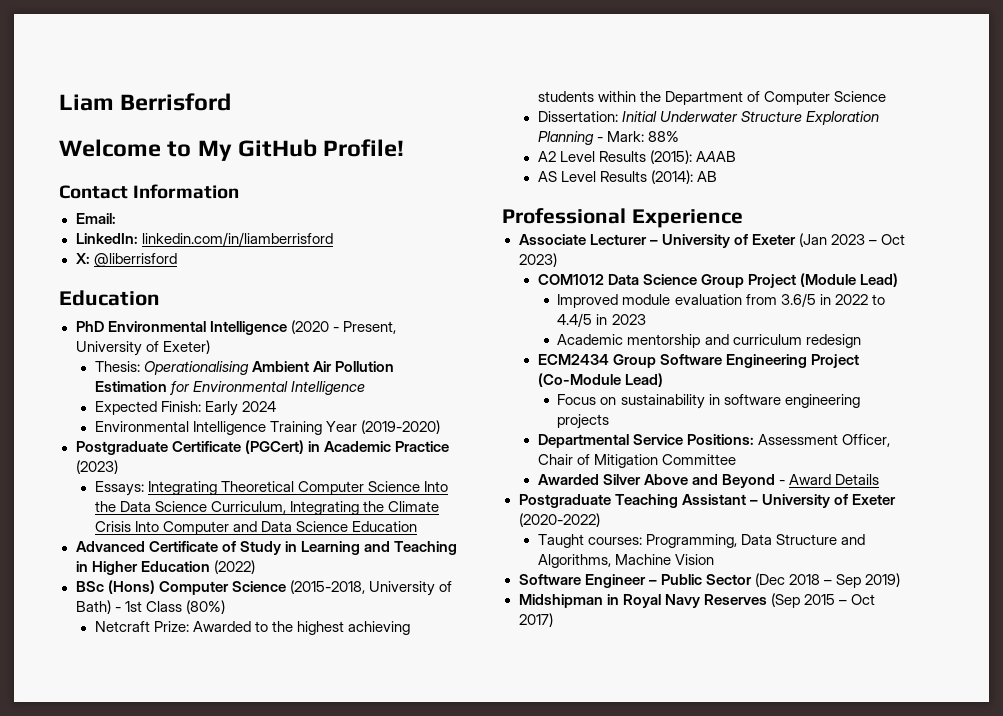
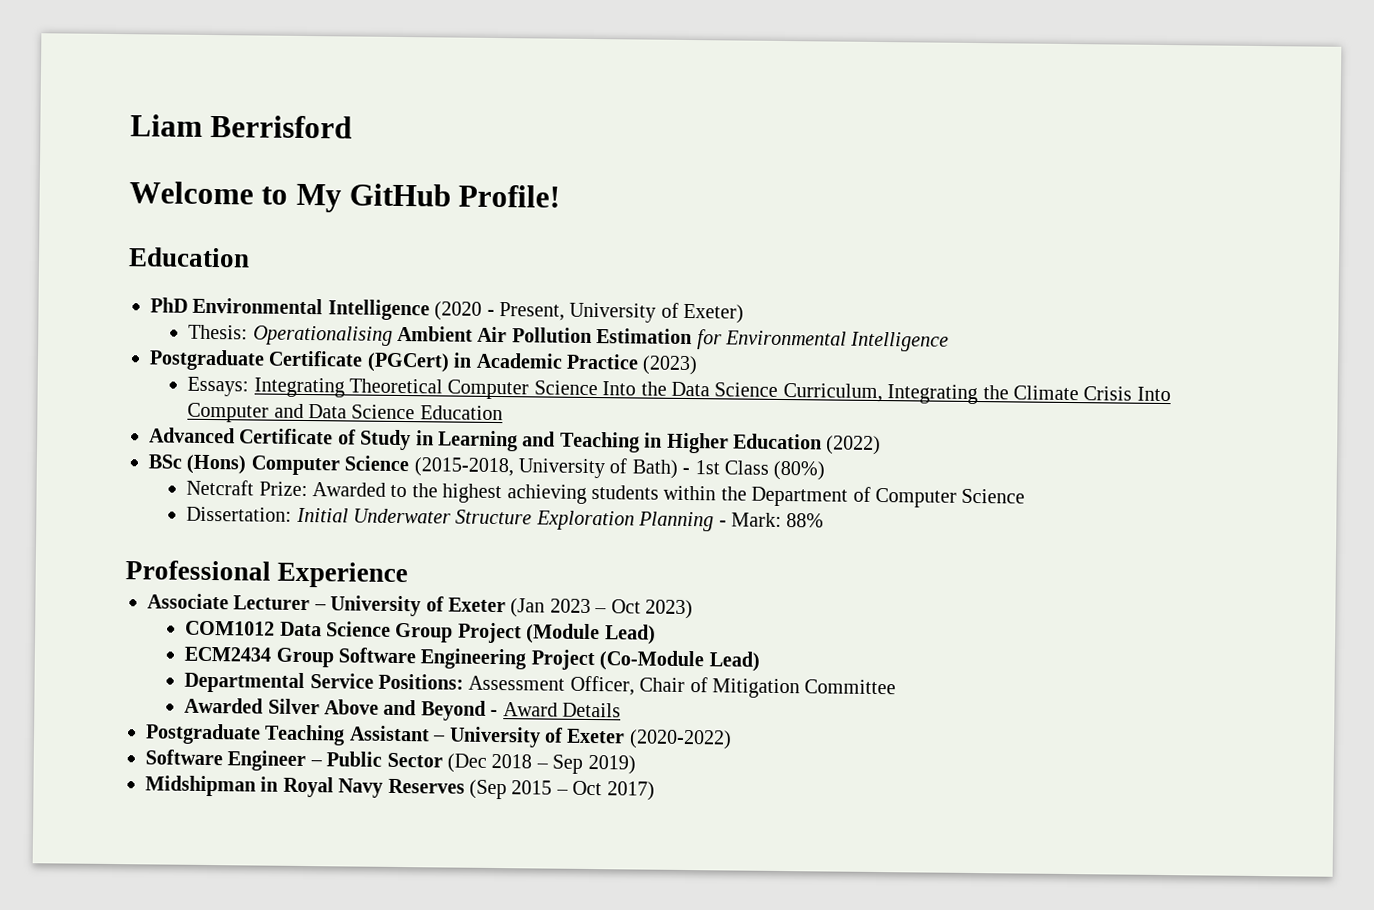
- Contact Information
- Email:
- LinkedIn: linkedin.com/in/liamberrisford
- X: @liberrisford
- Expected Finish: Early 2024
- Environmental Intelligence Training Year (2019-2020)
- A2 Level Results (2015): AAAB
- AS Level Results (2014): AB
- Improved module evaluation from 3.6/5 in 2022 to 4.4/5 in 2023
- Academic mentorship and curriculum redesign
- Focus on sustainability in software engineering projects
- Taught courses: Programming, Data Structure and Algorithms, Machine Vision

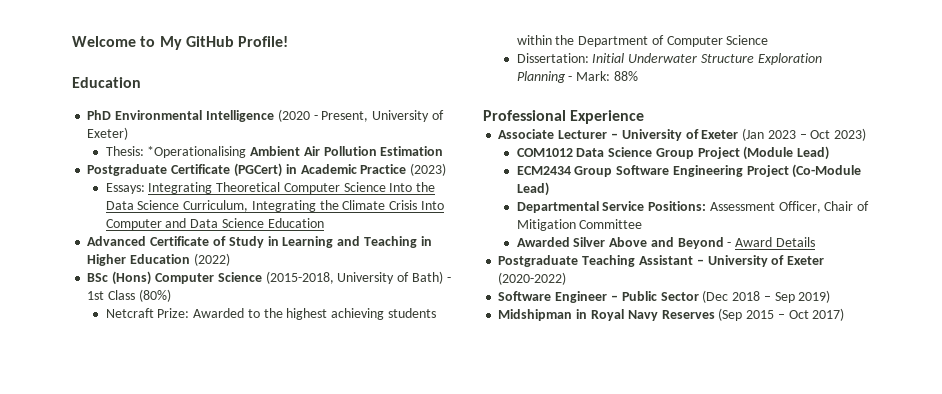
- Liam Berrisford
- Thesis: Operationalising Ambient Air Pollution Estimation for Environmental Intelligence
+ Thesis: *Operationalising Ambient Air Pollution Estimation

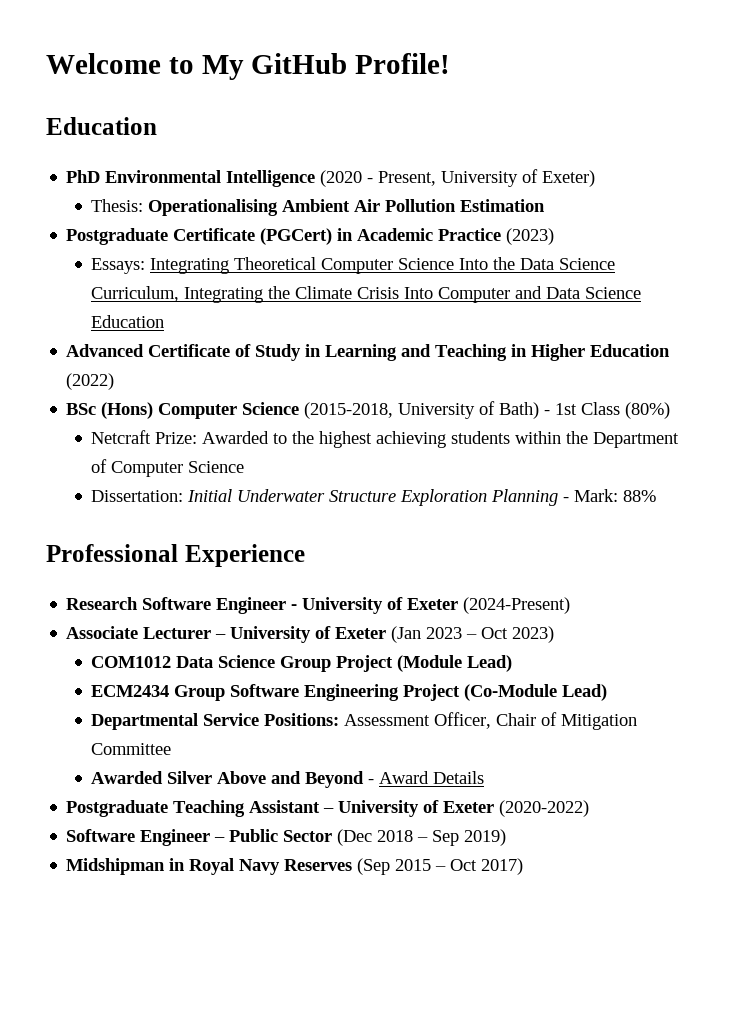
- Thesis: *Operationalising Ambient Air Pollution Estimation
+ Thesis: Operationalising Ambient Air Pollution Estimation
+ Research Software Engineer - University of Exeter (2024-Present)

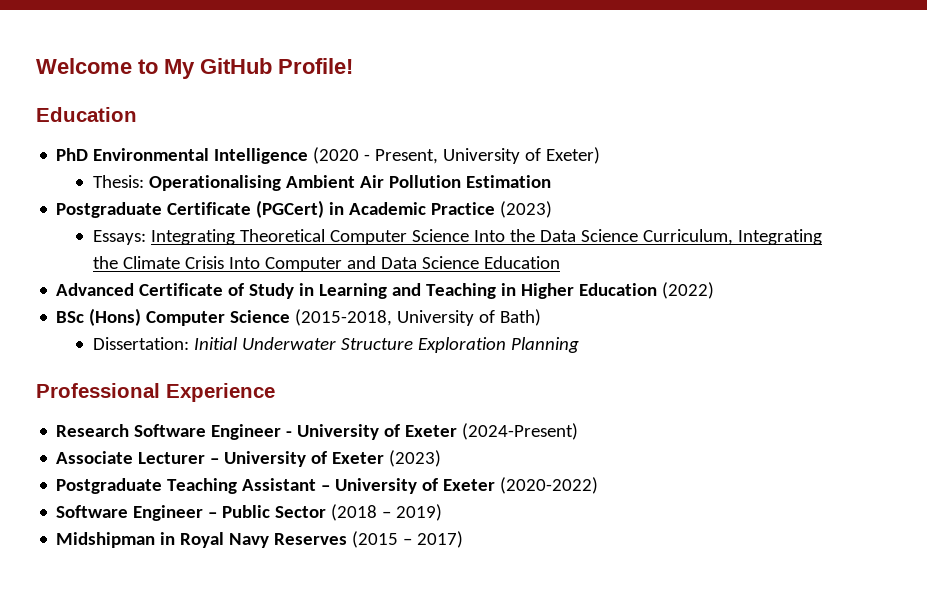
- BSc (Hons) Computer Science (2015-2018, University of Bath) - 1st Class (80%)
- Netcraft Prize: Awarded to the highest achieving students within the Department of Computer Science
+ BSc (Hons) Computer Science (2015-2018, University of Bath)
- Dissertation: Initial Underwater Structure Exploration Planning - Mark: 88%
+ Dissertation: Initial Underwater Structure Exploration Planning
- Associate Lecturer – University of Exeter (Jan 2023 – Oct 2023)
- COM1012 Data Science Group Project (Module Lead)
- ECM2434 Group Software Engineering Project (Co-Module Lead)
- Departmental Service Positions: Assessment Officer, Chair of Mitigation Committee
- Awarded Silver Above and Beyond - Award Details
+ Associate Lecturer – University of Exeter (2023)
- Software Engineer – Public Sector (Dec 2018 – Sep 2019)
+ Software Engineer – Public Sector (2018 – 2019)
- Midshipman in Royal Navy Reserves (Sep 2015 – Oct 2017)
+ Midshipman in Royal Navy Reserves (2015 – 2017)

